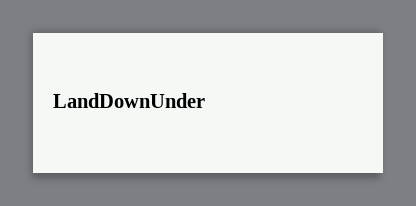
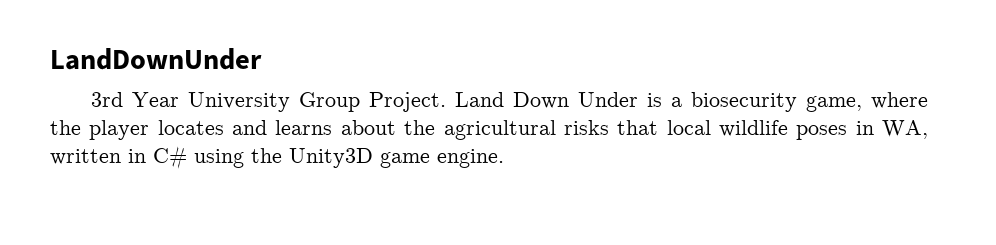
+ 3rd Year University Group Project. Land Down Under is a biosecurity game, where the player locates and learns about the agricultural risks that local wildlife poses in WA, written in C# using the Unity3D game engine.

